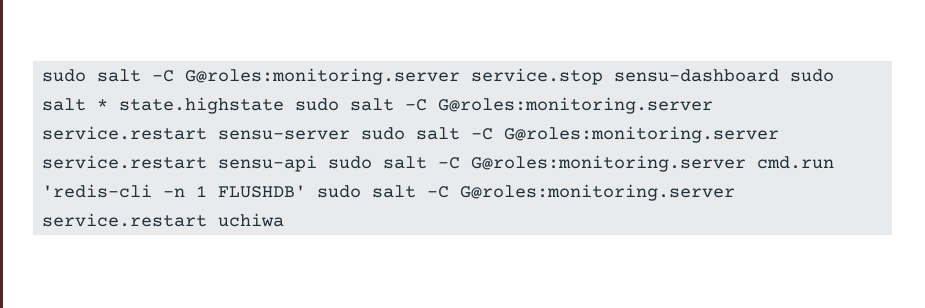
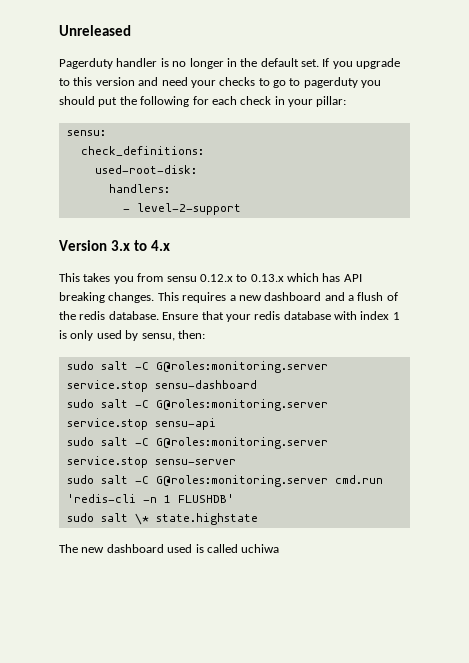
+ Unreleased
+ Pagerduty handler is no longer in the default set. If you upgrade to this version and need your checks to go to pagerduty you should put the following for each check in your pillar:
+ sensu:
+ check_definitions:
+ used-root-disk:
+ handlers:
+ - level-2-support
+ Version 3.x to 4.x
+ This takes you from sensu 0.12.x to 0.13.x which has API breaking changes. This requires a new dashboard and a flush of the redis database. Ensure that your redis database with index 1 is only used by sensu, then:
- sudo salt -C G@roles:monitoring.server service.stop sensu-dashboard sudo salt * state.highstate sudo salt -C G@roles:monitoring.server service.restart sensu-server sudo salt -C G@roles:monitoring.server service.restart sensu-api sudo salt -C G@roles:monitoring.server cmd.run 'redis-cli -n 1 FLUSHDB' sudo salt -C G@roles:monitoring.server service.restart uchiwa
+ sudo salt -C G@roles:monitoring.server service.stop sensu-dashboard
+ sudo salt -C G@roles:monitoring.server service.stop sensu-api
+ sudo salt -C G@roles:monitoring.server service.stop sensu-server
+ sudo salt -C G@roles:monitoring.server cmd.run 'redis-cli -n 1 FLUSHDB'
+ sudo salt \* state.highstate
+ The new dashboard used is called uchiwa

